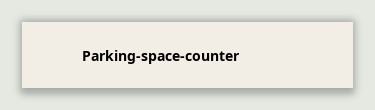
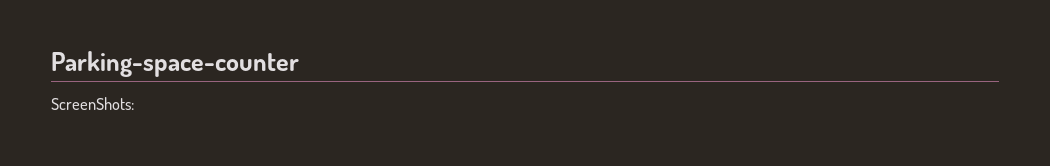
+ ScreenShots:

